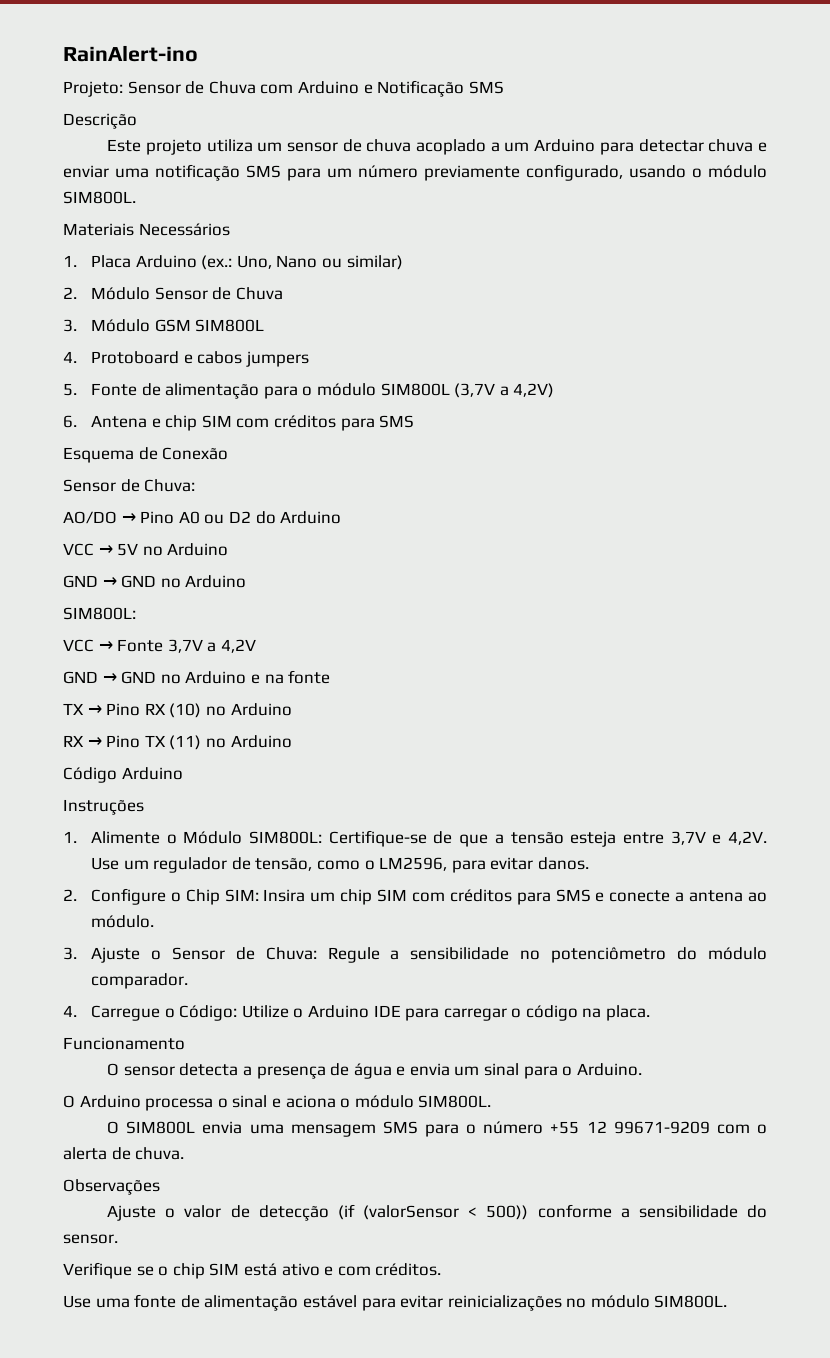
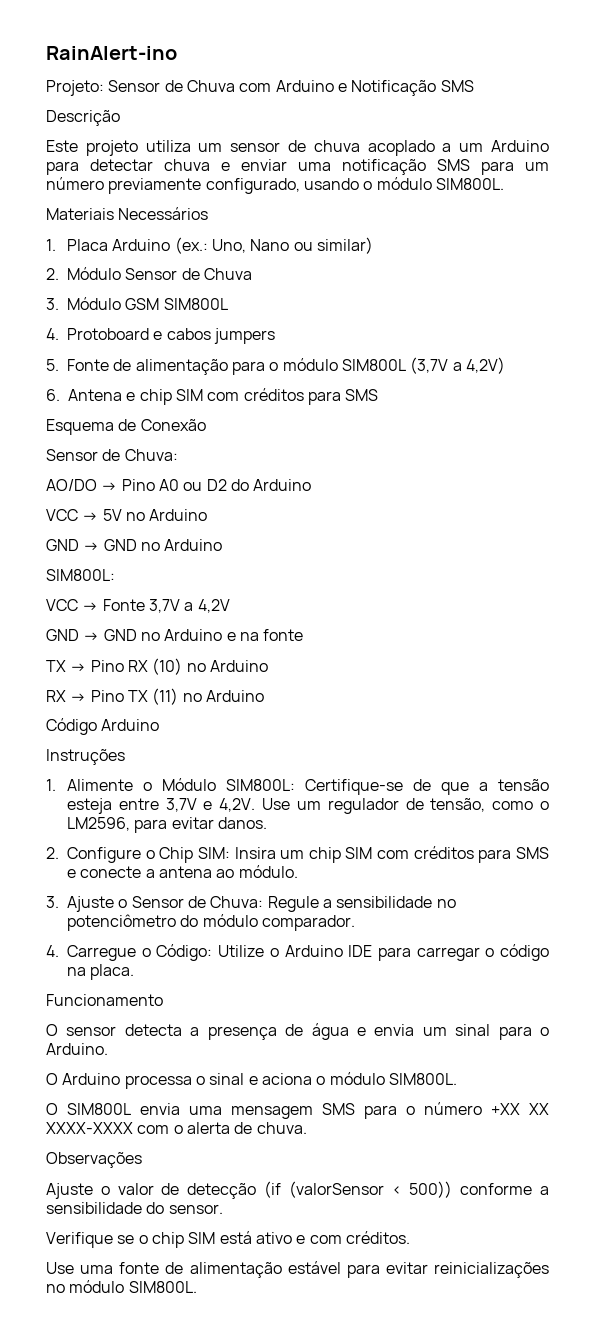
- O SIM800L envia uma mensagem SMS para o número +55 12 99671-9209 com o alerta de chuva.
+ O SIM800L envia uma mensagem SMS para o número +XX XX XXXX-XXXX com o alerta de chuva.

